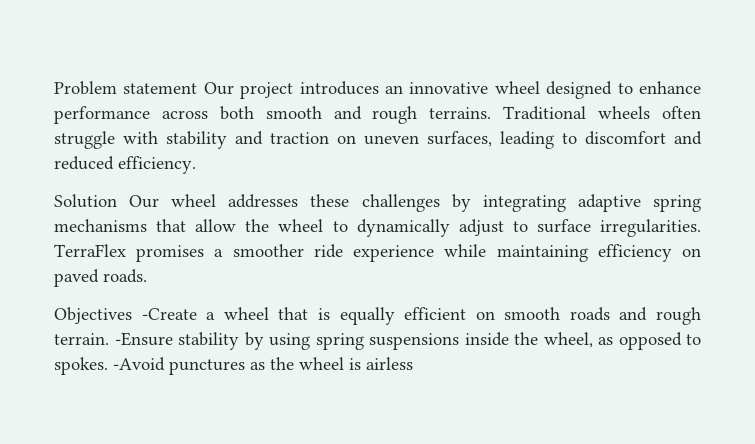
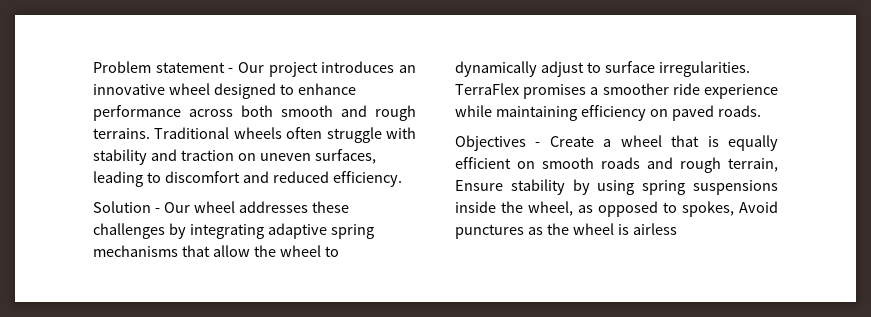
- Problem statement Our project introduces an innovative wheel designed to enhance performance across both smooth and rough terrains.
+ Problem statement - Our project introduces an innovative wheel designed to enhance performance across both smooth and rough terrains.
- Solution Our wheel addresses these challenges by integrating adaptive spring mechanisms that allow the wheel to dynamically adjust to surface irregularities.
+ Solution - Our wheel addresses these challenges by integrating adaptive spring mechanisms that allow the wheel to dynamically adjust to surface irregularities.
- Objectives -Create a wheel that is equally efficient on smooth roads and rough terrain. -Ensure stability by using spring suspensions inside the wheel, as opposed to spokes. -Avoid punctures as the wheel is airless
+ Objectives - Create a wheel that is equally efficient on smooth roads and rough terrain, Ensure stability by using spring suspensions inside the wheel, as opposed to spokes, Avoid punctures as the wheel is airless

